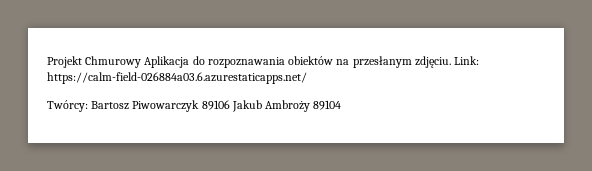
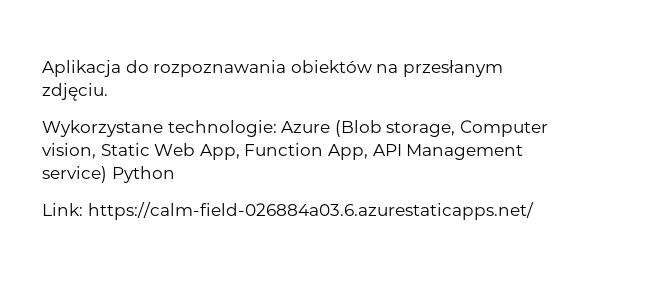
- Projekt Chmurowy Aplikacja do rozpoznawania obiektów na przesłanym zdjęciu. Link: https://calm-field-026884a03.6.azurestaticapps.net/
- Twórcy: Bartosz Piwowarczyk 89106 Jakub Ambroży 89104
+ Aplikacja do rozpoznawania obiektów na przesłanym zdjęciu.
+ Wykorzystane technologie: Azure (Blob storage, Computer vision, Static Web App, Function App, API Management service) Python
+ Link: https://calm-field-026884a03.6.azurestaticapps.net/

